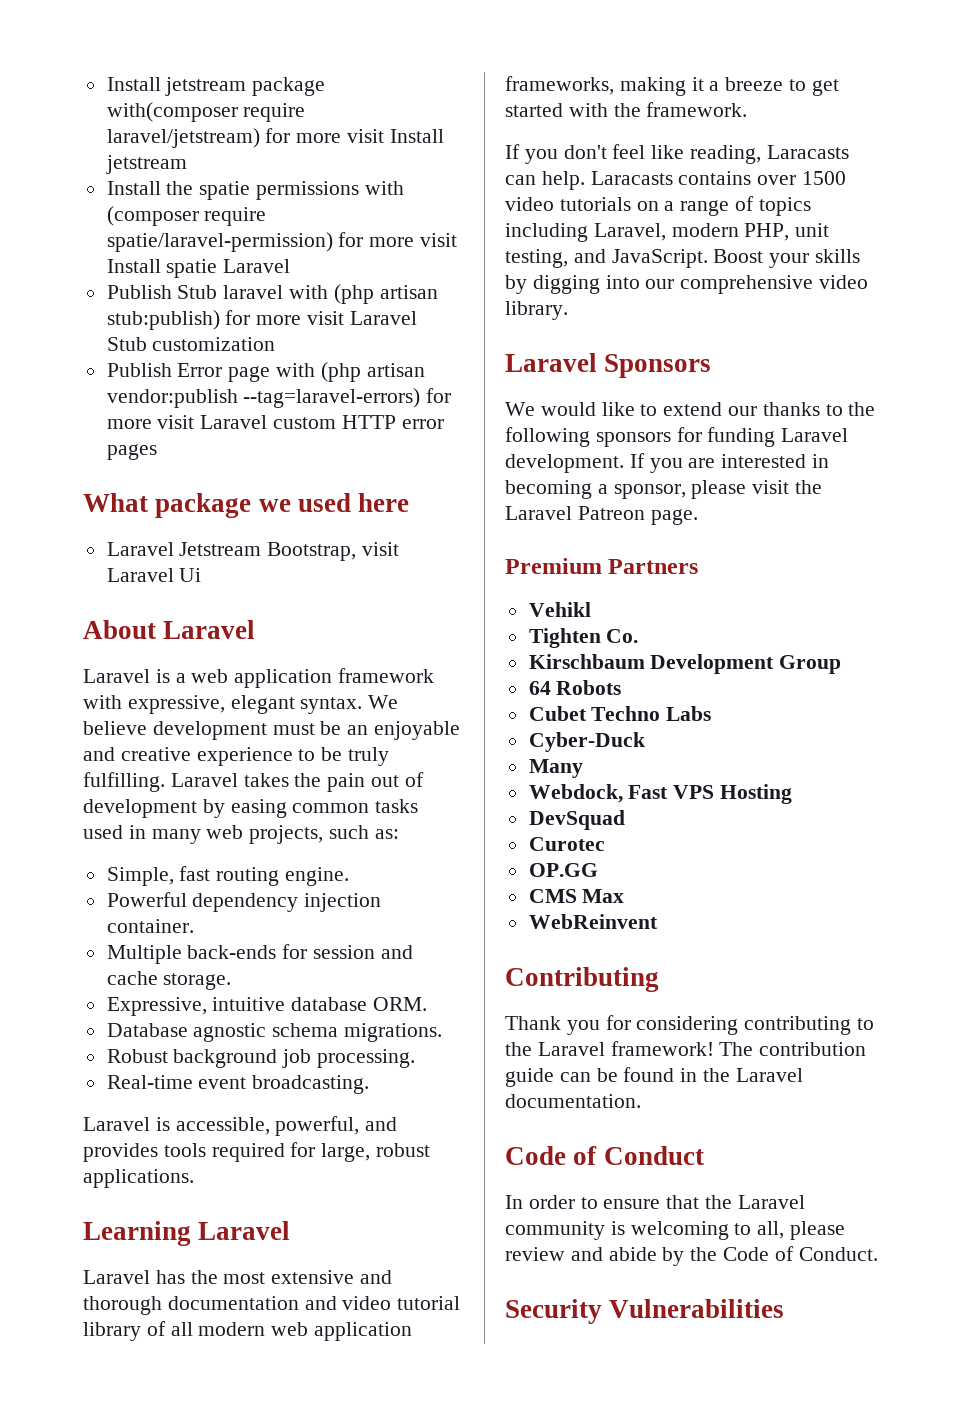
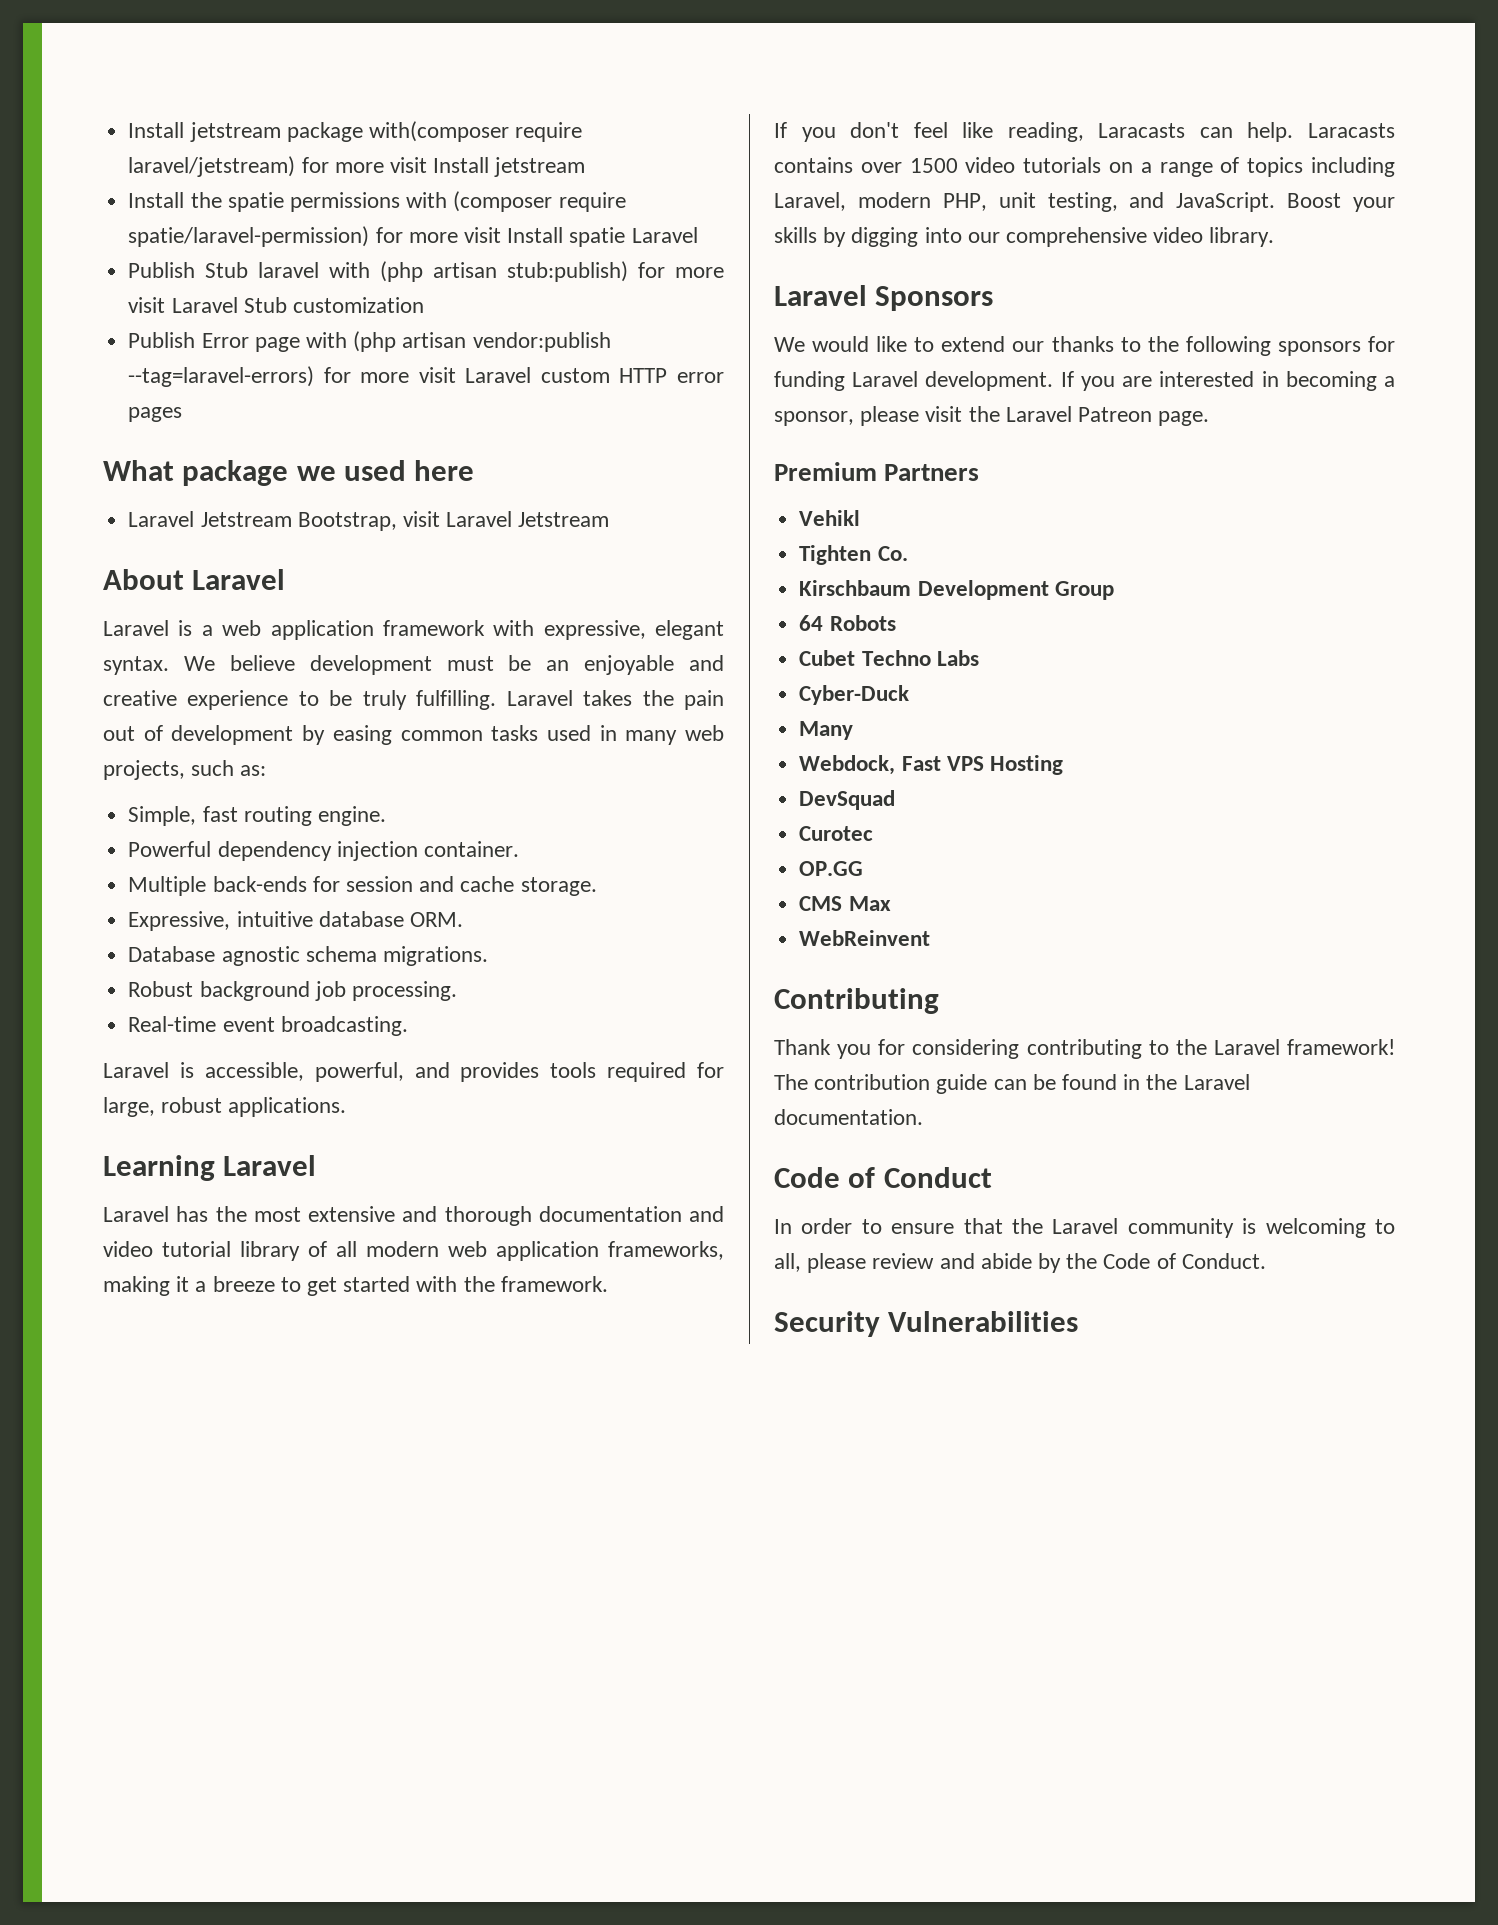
- Laravel Jetstream Bootstrap, visit Laravel Ui
+ Laravel Jetstream Bootstrap, visit Laravel Jetstream

